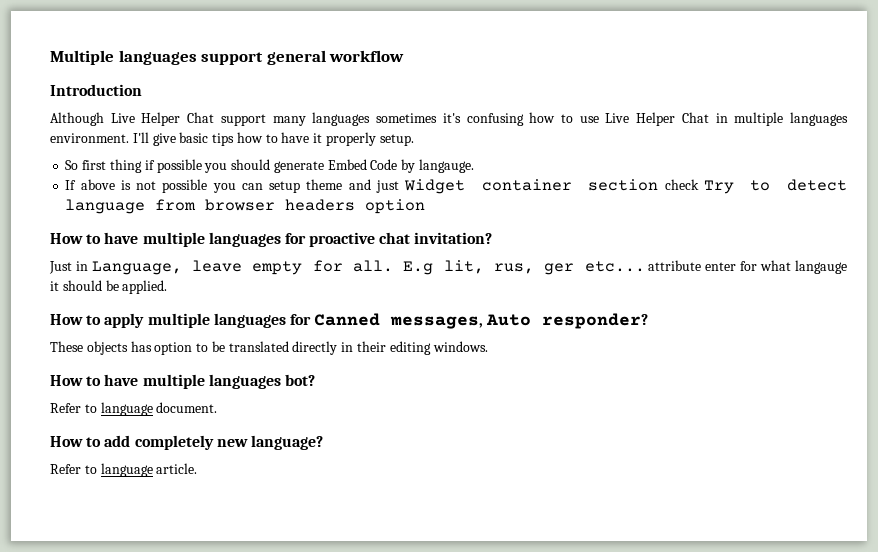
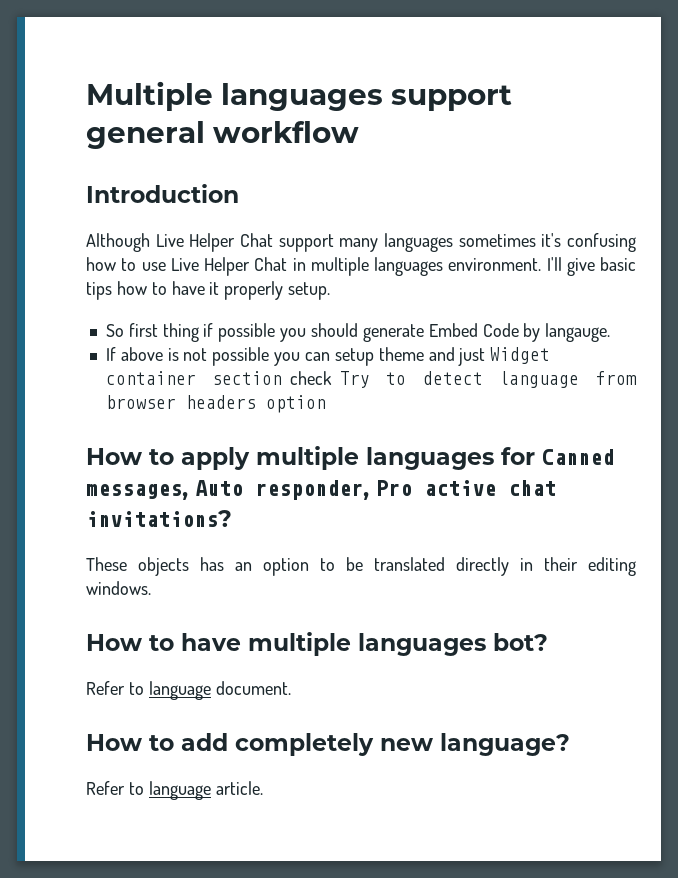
- How to have multiple languages for proactive chat invitation?
- Just in Language, leave empty for all. E.g lit, rus, ger etc... attribute enter for what langauge it should be applied.
- How to apply multiple languages for Canned messages, Auto responder?
+ How to apply multiple languages for Canned messages, Auto responder, Pro active chat invitations?
- These objects has option to be translated directly in their editing windows.
+ These objects has an option to be translated directly in their editing windows.

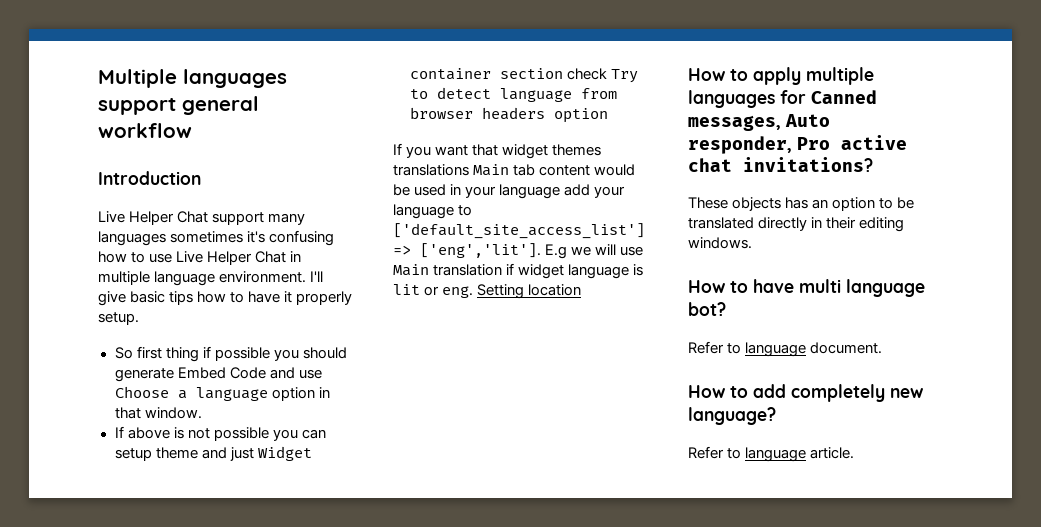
- Although Live Helper Chat support many languages sometimes it's confusing how to use Live Helper Chat in multiple languages environment.
+ Live Helper Chat support many languages sometimes it's confusing how to use Live Helper Chat in multiple language environment.
- So first thing if possible you should generate Embed Code by langauge.
+ So first thing if possible you should generate Embed Code and use Choose a language option in that window.
+ If you want that widget themes translations Main tab content would be used in your language add your language to ['default_site_access_list'] => ['eng','lit']. E.g we will use Main translation if widget language is lit or eng. Setting location
- How to have multiple languages bot?
+ How to have multi language bot?

